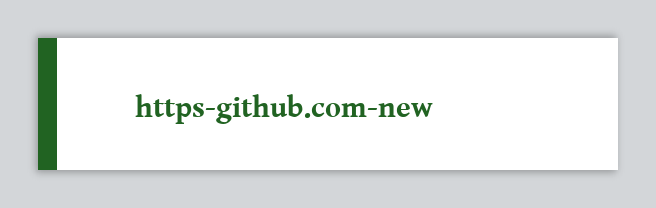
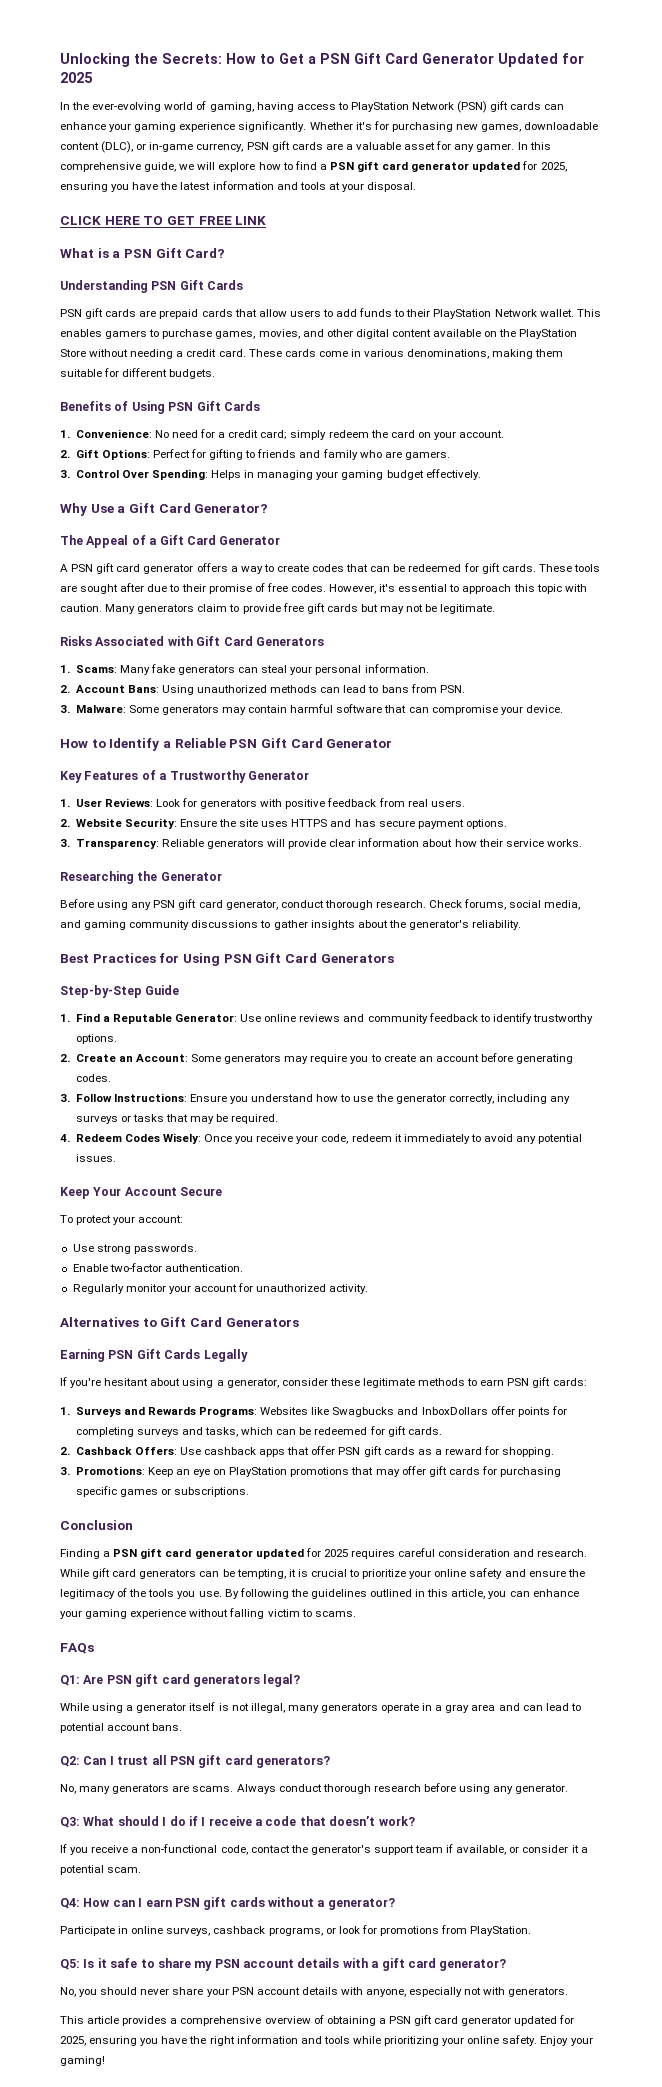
- https-github.com-new
+ Unlocking the Secrets: How to Get a PSN Gift Card Generator Updated for 2025
+ In the ever-evolving world of gaming, having access to PlayStation Network (PSN) gift cards can enhance your gaming experience significantly. Whether it's for purchasing new games, downloadable content (DLC), or in-game currency, PSN gift cards are a valuable asset for any gamer. In this comprehensive guide, we will explore how to find a PSN gift card generator updated for 2025, ensuring you have the latest information and tools at your disposal.
+ CLICK HERE TO GET FREE LINK
+ What is a PSN Gift Card?
+ Understanding PSN Gift Cards
+ PSN gift cards are prepaid cards that allow users to add funds to their PlayStation Network wallet. This enables gamers to purchase games, movies, and other digital content available on the PlayStation Store without needing a credit card. These cards come in various denominations, making them suitable for different budgets.
+ Benefits of Using PSN Gift Cards
+ 1. Convenience: No need for a credit card; simply redeem the card on your account.
+ 2. Gift Options: Perfect for gifting to friends and family who are gamers.
+ 3. Control Over Spending: Helps in managing your gaming budget effectively.
+ Why Use a Gift Card Generator?
+ The Appeal of a Gift Card Generator
+ A PSN gift card generator offers a way to create codes that can be redeemed for gift cards. These tools are sought after due to their promise of free codes. However, it's essential to approach this topic with caution. Many generators claim to provide free gift cards but may not be legitimate.
+ Risks Associated with Gift Card Generators
+ 1. Scams: Many fake generators can steal your personal information.
+ 2. Account Bans: Using unauthorized methods can lead to bans from PSN.
+ 3. Malware: Some generators may contain harmful software that can compromise your device.
+ How to Identify a Reliable PSN Gift Card Generator
+ Key Features of a Trustworthy Generator
+ 1. User Reviews: Look for generators with positive feedback from real users.
+ 2. Website Security: Ensure the site uses HTTPS and has secure payment options.
+ 3. Transparency: Reliable generators will provide clear information about how their service works.
+ Researching the Generator
+ Before using any PSN gift card generator, conduct thorough research. Check forums, social media, and gaming community discussions to gather insights about the generator's reliability.
+ Best Practices for Using PSN Gift Card Generators
+ Step-by-Step Guide
+ 1. Find a Reputable Generator: Use online reviews and community feedback to identify trustworthy options.
+ 2. Create an Account: Some generators may require you to create an account before generating codes.
+ 3. Follow Instructions: Ensure you understand how to use the generator correctly, including any surveys or tasks that may be required.
+ 4. Redeem Codes Wisely: Once you receive your code, redeem it immediately to avoid any potential issues.
+ Keep Your Account Secure
+ To protect your account:
+ Use strong passwords.
+ Enable two-factor authentication.
+ Regularly monitor your account for unauthorized activity.
+ Alternatives to Gift Card Generators
+ Earning PSN Gift Cards Legally
+ If you're hesitant about using a generator, consider these legitimate methods to earn PSN gift cards:
+ 1. Surveys and Rewards Programs: Websites like Swagbucks and InboxDollars offer points for completing surveys and tasks, which can be redeemed for gift cards.
+ 2. Cashback Offers: Use cashback apps that offer PSN gift cards as a reward for shopping.
+ 3. Promotions: Keep an eye on PlayStation promotions that may offer gift cards for purchasing specific games or subscriptions.
+ Conclusion
+ Finding a PSN gift card generator updated for 2025 requires careful consideration and research. While gift card generators can be tempting, it is crucial to prioritize your online safety and ensure the legitimacy of the tools you use. By following the guidelines outlined in this article, you can enhance your gaming experience without falling victim to scams.
+ FAQs
+ Q1: Are PSN gift card generators legal?
+ While using a generator itself is not illegal, many generators operate in a gray area and can lead to potential account bans.
+ Q2: Can I trust all PSN gift card generators?
+ No, many generators are scams. Always conduct thorough research before using any generator.
+ Q3: What should I do if I receive a code that doesn’t work?
+ If you receive a non-functional code, contact the generator's support team if available, or consider it a potential scam.
+ Q4: How can I earn PSN gift cards without a generator?
+ Participate in online surveys, cashback programs, or look for promotions from PlayStation.
+ Q5: Is it safe to share my PSN account details with a gift card generator?
+ No, you should never share your PSN account details with anyone, especially not with generators.
+ This article provides a comprehensive overview of obtaining a PSN gift card generator updated for 2025, ensuring you have the right information and tools while prioritizing your online safety. Enjoy your gaming!

